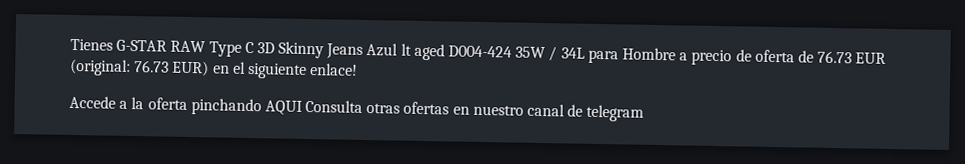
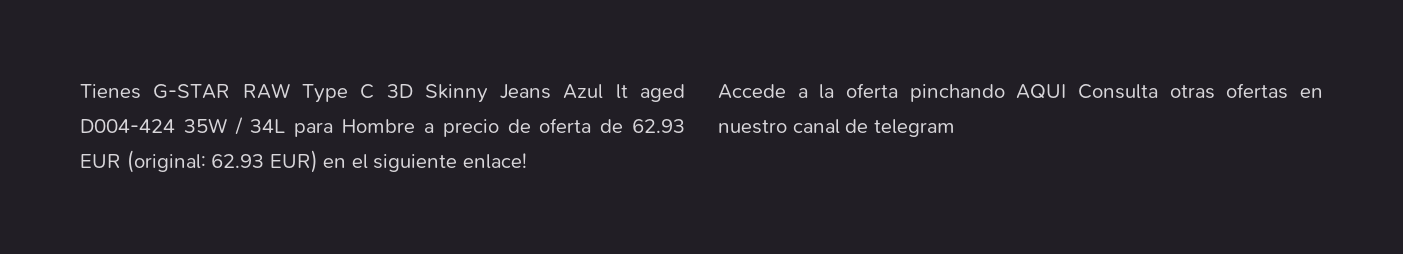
- Tienes G-STAR RAW Type C 3D Skinny Jeans Azul lt aged D004-424 35W / 34L para Hombre a precio de oferta de 76.73 EUR (original: 76.73 EUR) en el siguiente enlace!
+ Tienes G-STAR RAW Type C 3D Skinny Jeans Azul lt aged D004-424 35W / 34L para Hombre a precio de oferta de 62.93 EUR (original: 62.93 EUR) en el siguiente enlace!

